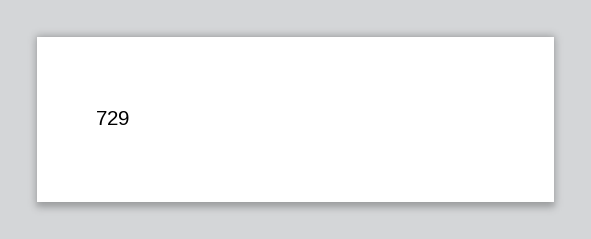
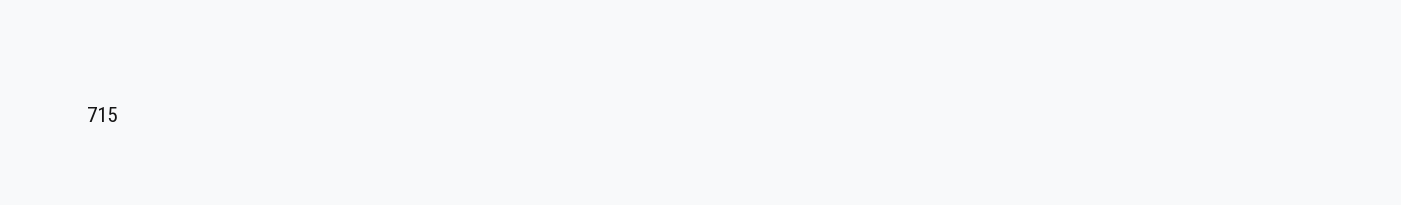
- 729
+ 715

